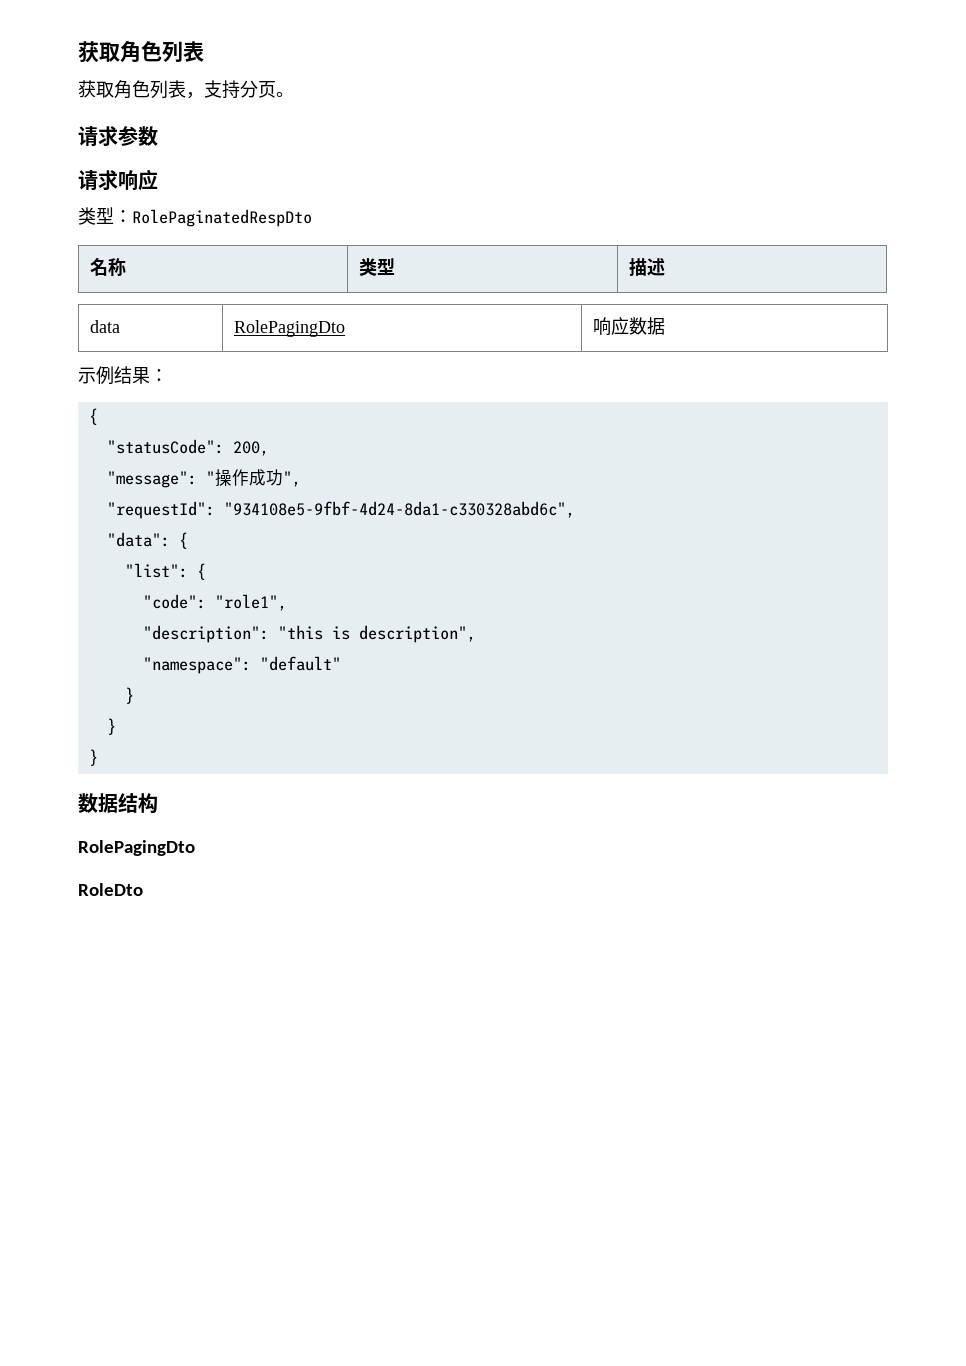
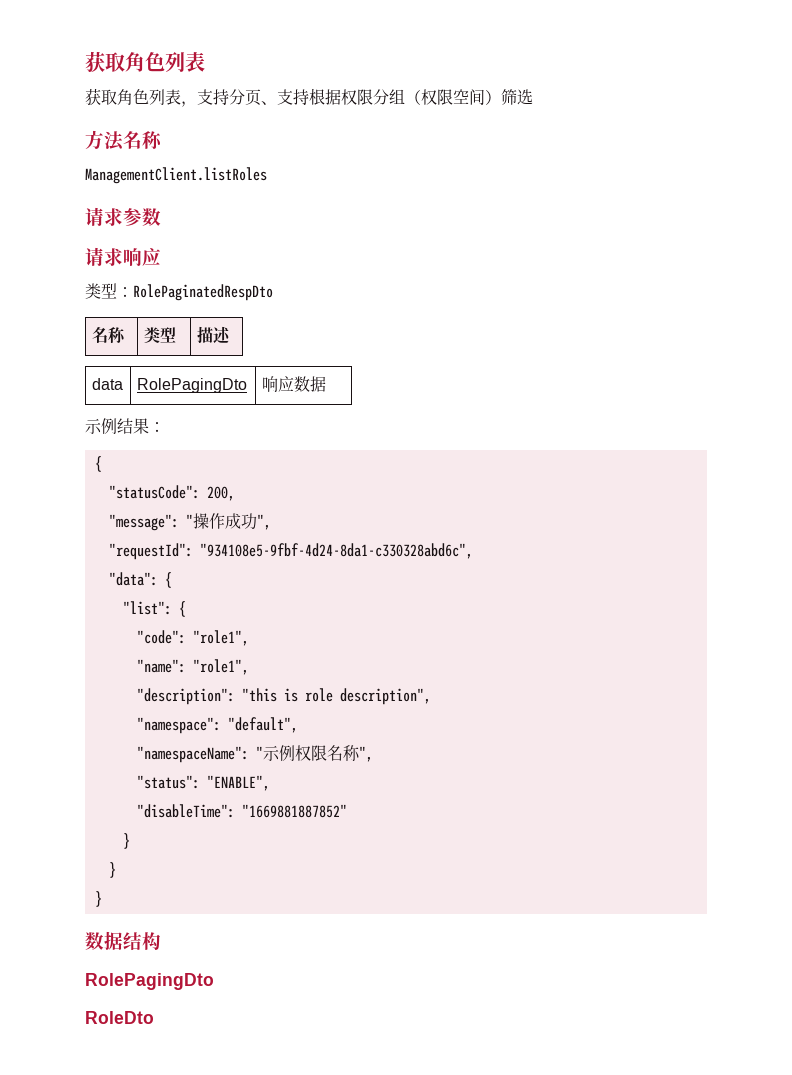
- 获取角色列表，支持分页。
+ 获取角色列表，支持分页、支持根据权限分组（权限空间）筛选
+ 方法名称
+ ManagementClient.listRoles
+ "name": "role1",
- "description": "this is description",
+ "description": "this is role description",
- "namespace": "default"
+ "namespace": "default",
+ "namespaceName": "示例权限名称",
+ "status": "ENABLE",
+ "disableTime": "1669881887852"

